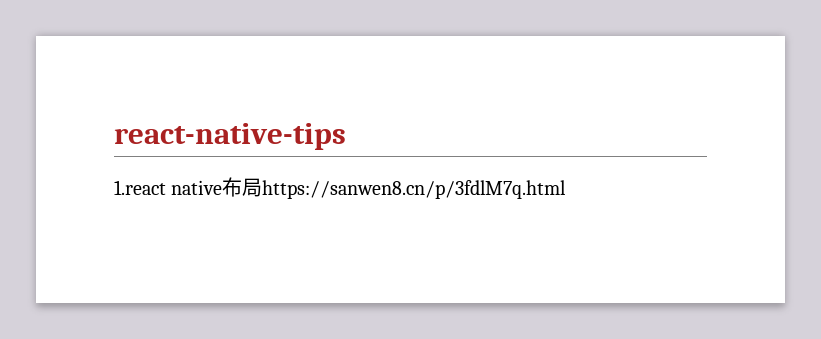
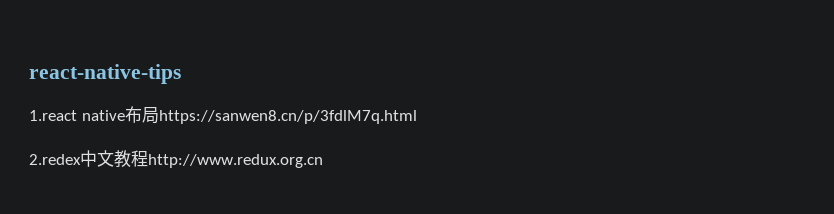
+ 2.redex中文教程http://www.redux.org.cn

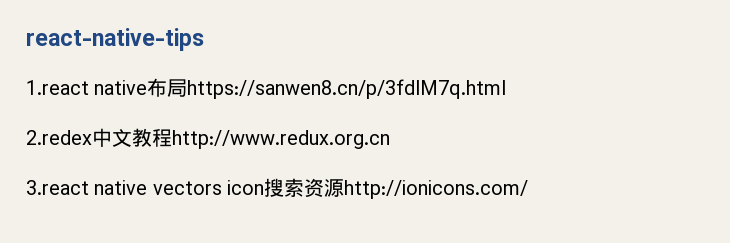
+ 3.react native vectors icon搜索资源http://ionicons.com/

